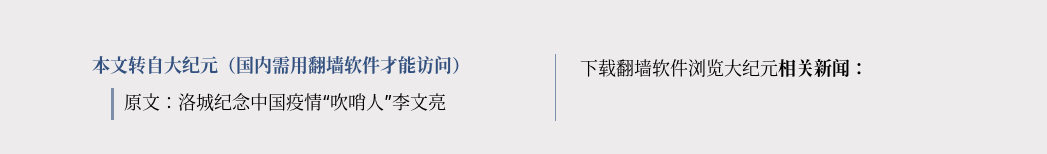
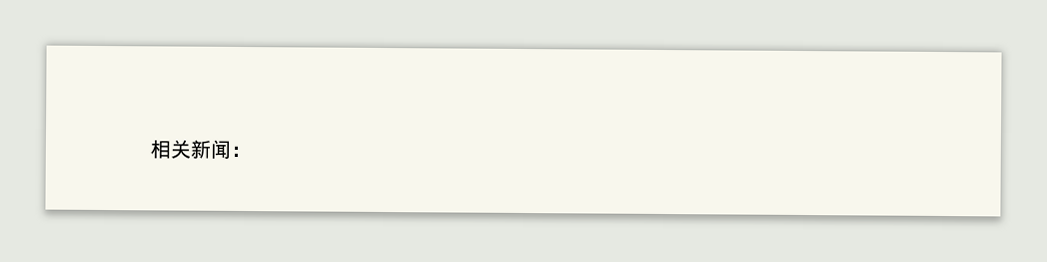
- 本文转自大纪元（国内需用翻墙软件才能访问）
- 原文：洛城纪念中国疫情“吹哨人”李文亮
- 下载翻墙软件浏览大纪元相关新闻：
+ 相关新闻：

